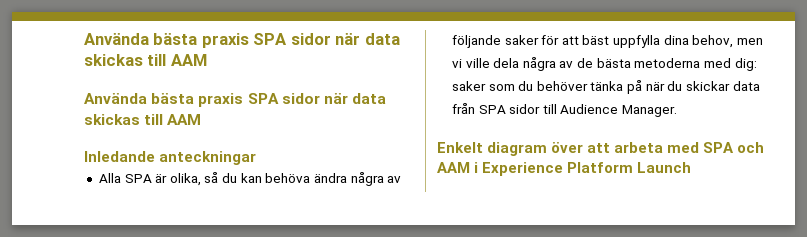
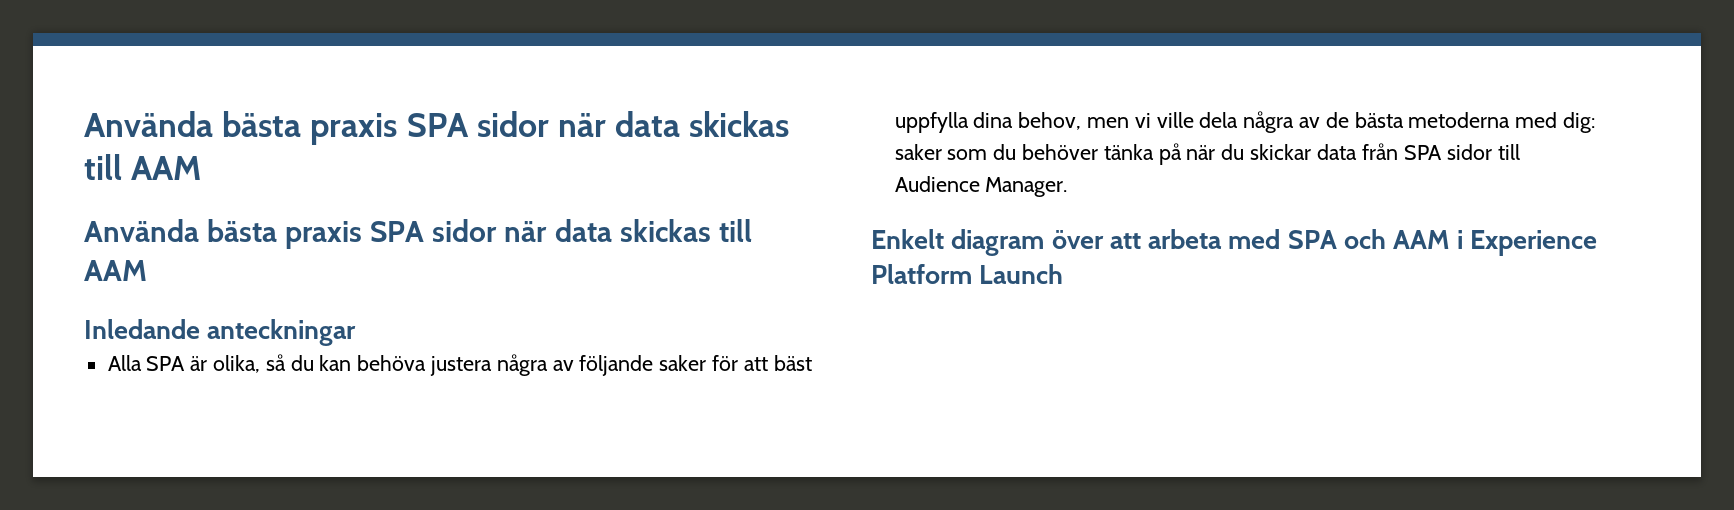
- Alla SPA är olika, så du kan behöva ändra några av följande saker för att bäst uppfylla dina behov, men vi ville dela några av de bästa metoderna med dig: saker som du behöver tänka på när du skickar data från SPA sidor till Audience Manager.
+ Alla SPA är olika, så du kan behöva justera några av följande saker för att bäst uppfylla dina behov, men vi ville dela några av de bästa metoderna med dig: saker som du behöver tänka på när du skickar data från SPA sidor till Audience Manager.

